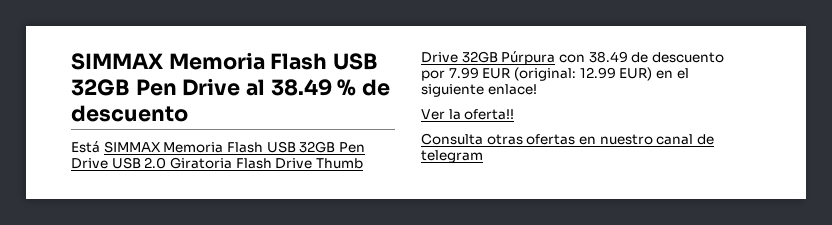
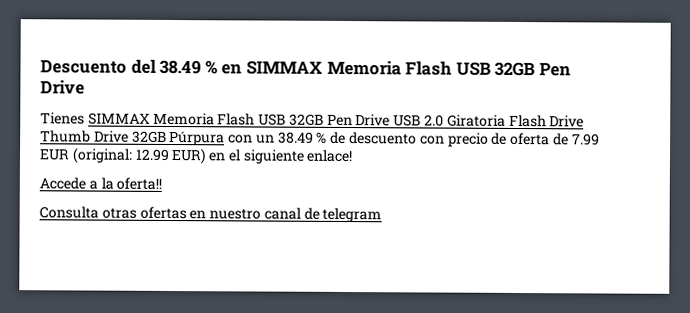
- SIMMAX Memoria Flash USB 32GB Pen Drive al 38.49 % de descuento
- Está SIMMAX Memoria Flash USB 32GB Pen Drive USB 2.0 Giratoria Flash Drive Thumb Drive 32GB Púrpura con 38.49 de descuento por 7.99 EUR (original: 12.99 EUR) en el siguiente enlace!
+ Descuento del 38.49 % en SIMMAX Memoria Flash USB 32GB Pen Drive
+ Tienes SIMMAX Memoria Flash USB 32GB Pen Drive USB 2.0 Giratoria Flash Drive Thumb Drive 32GB Púrpura con un 38.49 % de descuento con precio de oferta de 7.99 EUR (original: 12.99 EUR) en el siguiente enlace!
- Ver la oferta!!
+ Accede a la oferta!!

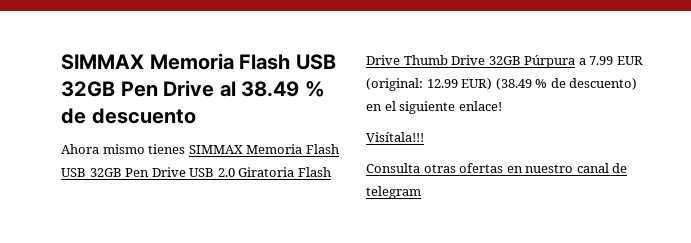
- Descuento del 38.49 % en SIMMAX Memoria Flash USB 32GB Pen Drive
- Tienes SIMMAX Memoria Flash USB 32GB Pen Drive USB 2.0 Giratoria Flash Drive Thumb Drive 32GB Púrpura con un 38.49 % de descuento con precio de oferta de 7.99 EUR (original: 12.99 EUR) en el siguiente enlace!
+ SIMMAX Memoria Flash USB 32GB Pen Drive al 38.49 % de descuento
+ Ahora mismo tienes SIMMAX Memoria Flash USB 32GB Pen Drive USB 2.0 Giratoria Flash Drive Thumb Drive 32GB Púrpura a 7.99 EUR (original: 12.99 EUR) (38.49 % de descuento) en el siguiente enlace!
- Accede a la oferta!!
+ Visítala!!!

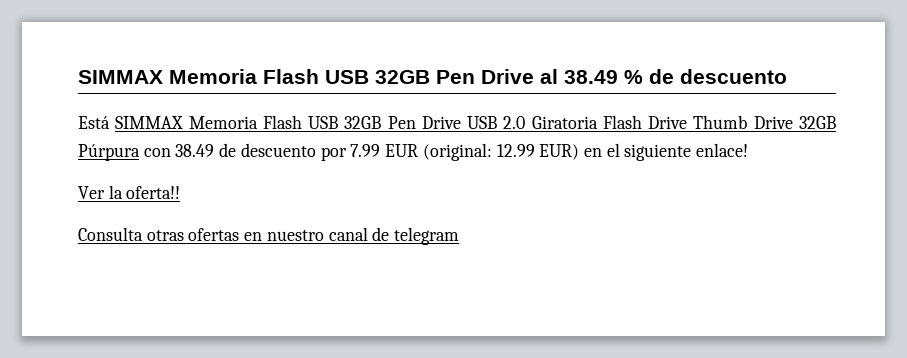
- Ahora mismo tienes SIMMAX Memoria Flash USB 32GB Pen Drive USB 2.0 Giratoria Flash Drive Thumb Drive 32GB Púrpura a 7.99 EUR (original: 12.99 EUR) (38.49 % de descuento) en el siguiente enlace!
+ Está SIMMAX Memoria Flash USB 32GB Pen Drive USB 2.0 Giratoria Flash Drive Thumb Drive 32GB Púrpura con 38.49 de descuento por 7.99 EUR (original: 12.99 EUR) en el siguiente enlace!
- Visítala!!!
+ Ver la oferta!!

